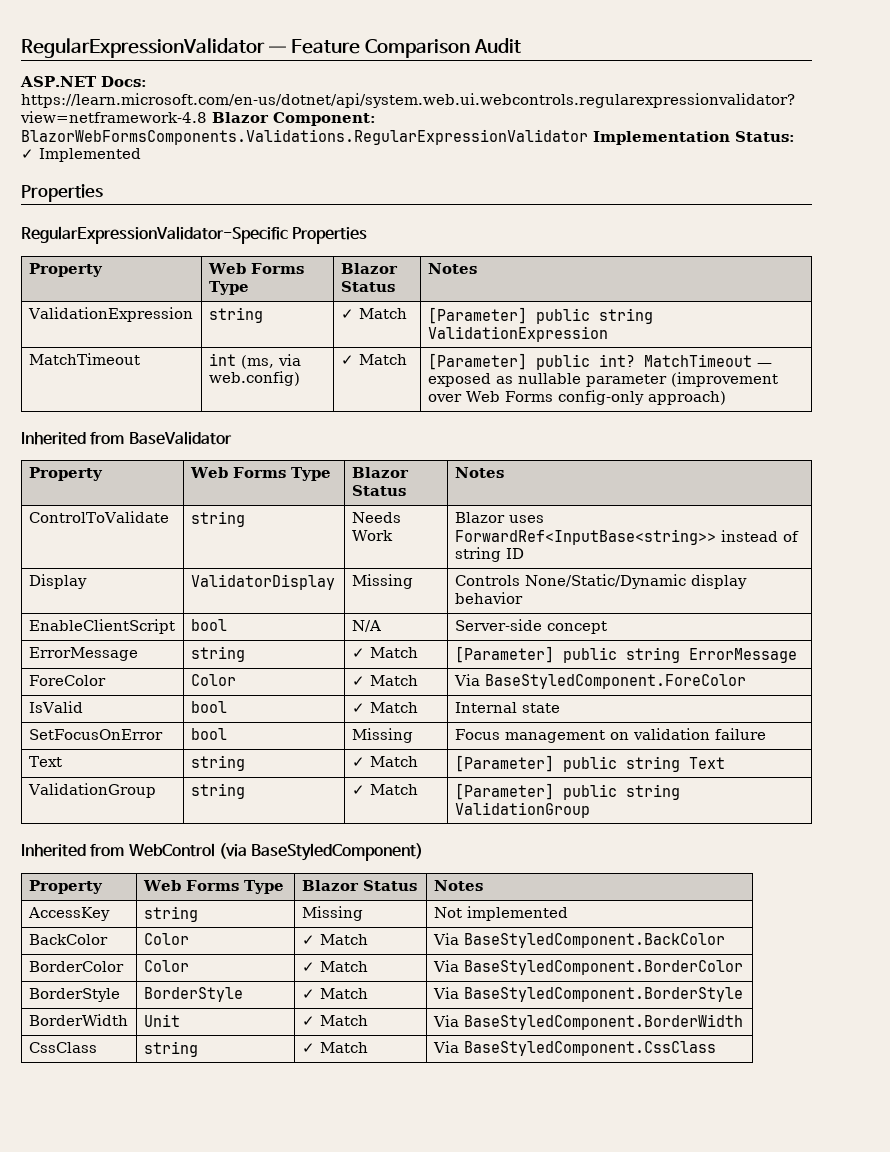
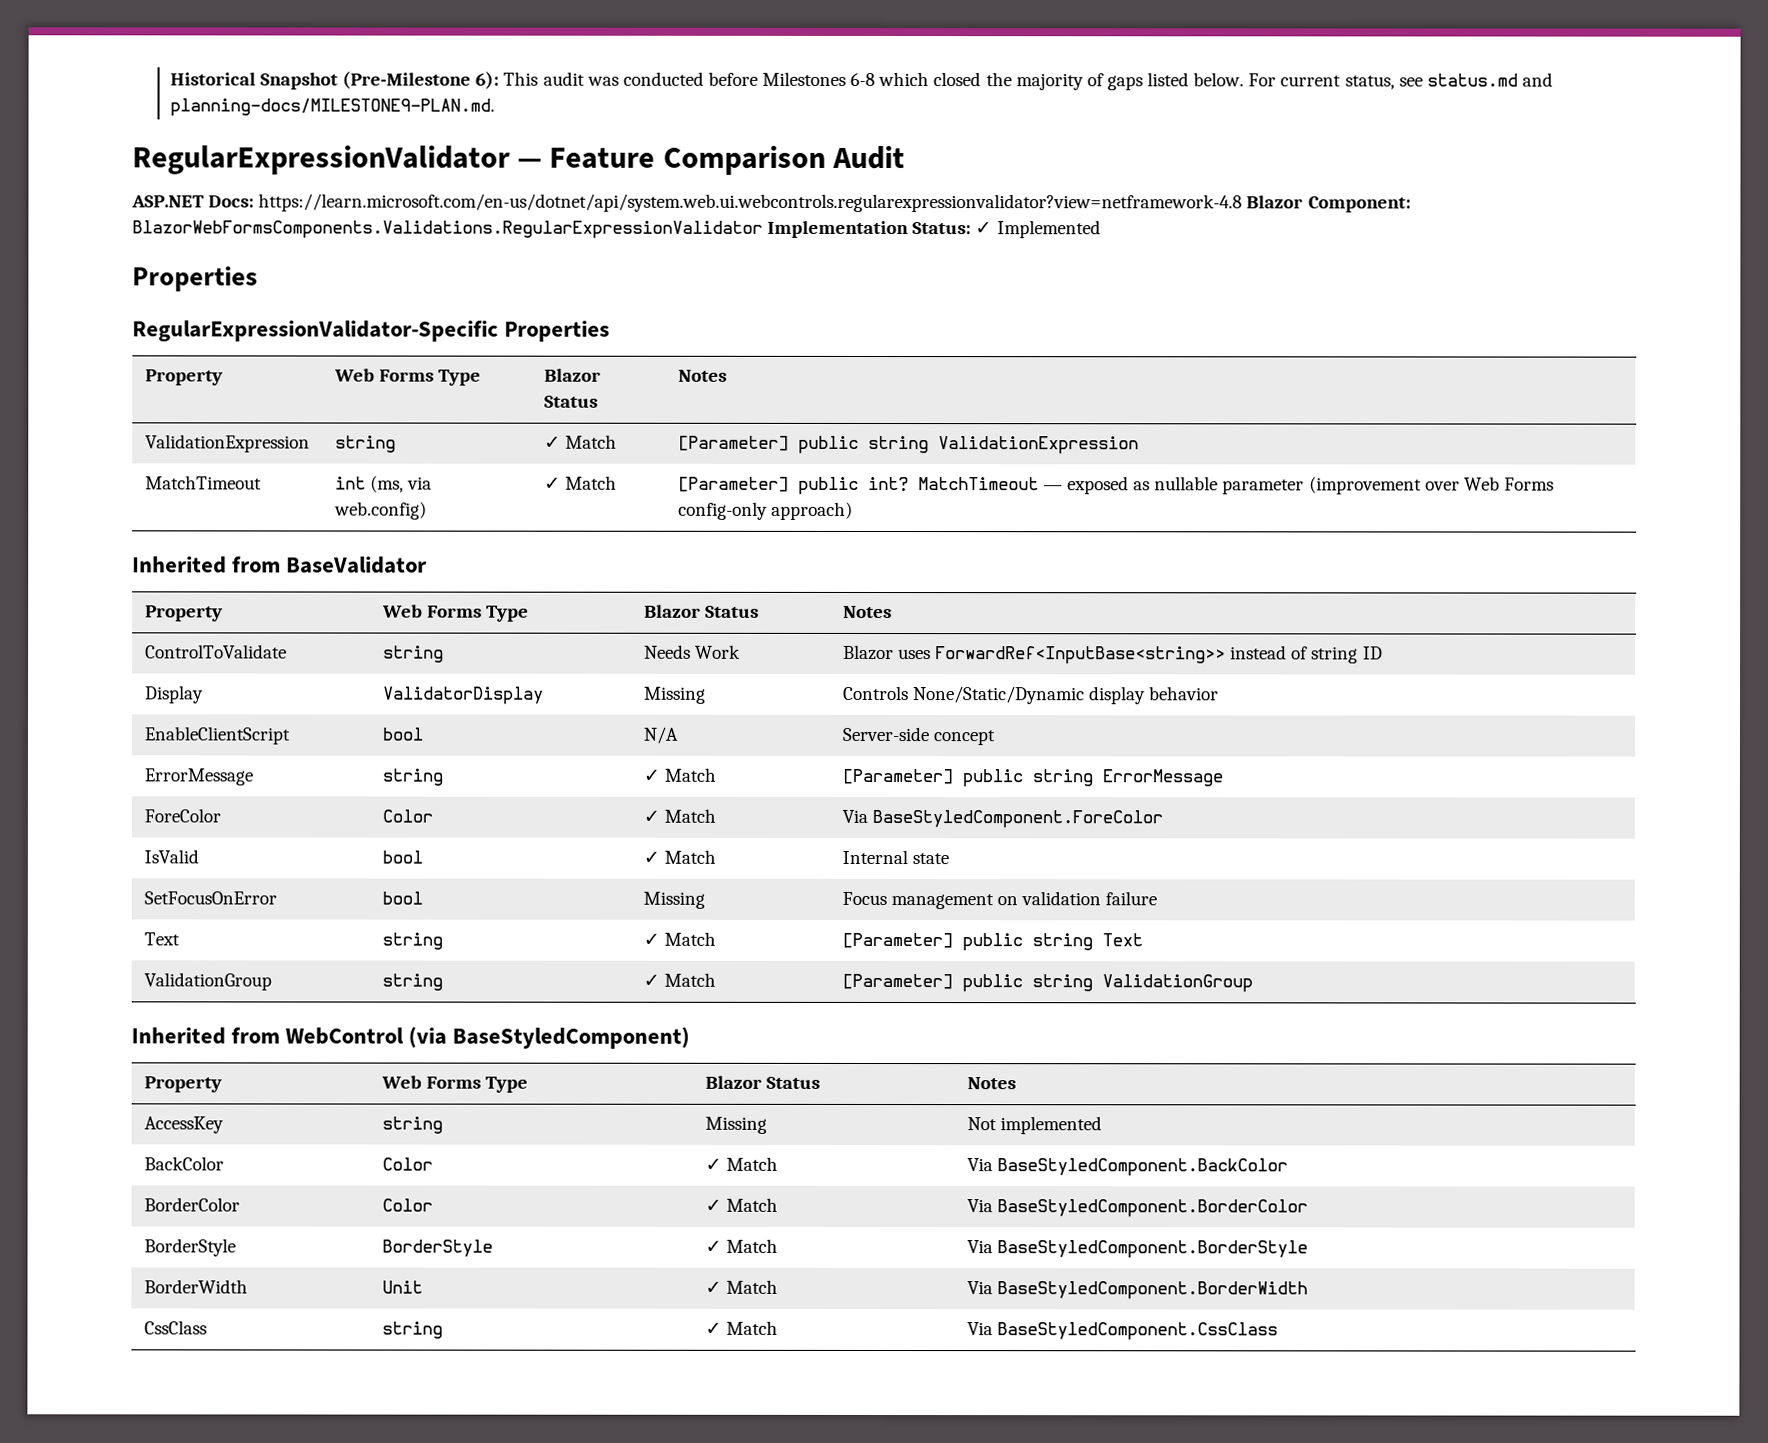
+ Historical Snapshot (Pre-Milestone 6): This audit was conducted before Milestones 6-8 which closed the majority of gaps listed below. For current status, see status.md and planning-docs/MILESTONE9-PLAN.md.

